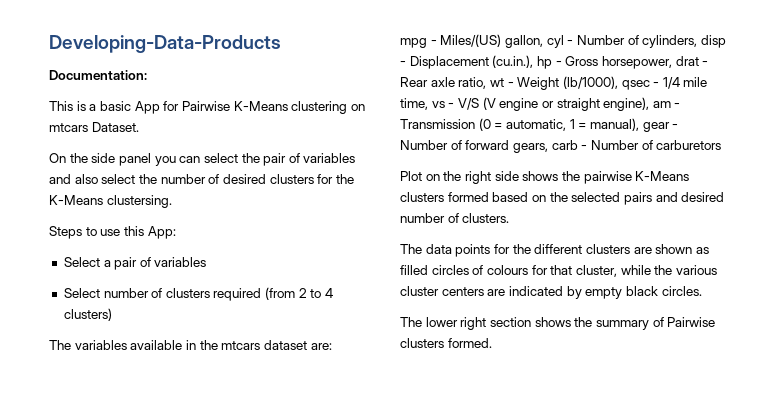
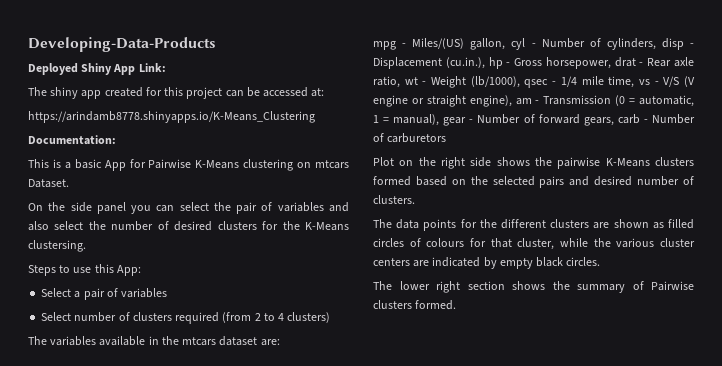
+ Deployed Shiny App Link:
+ The shiny app created for this project can be accessed at:
+ https://arindamb8778.shinyapps.io/K-Means_Clustering

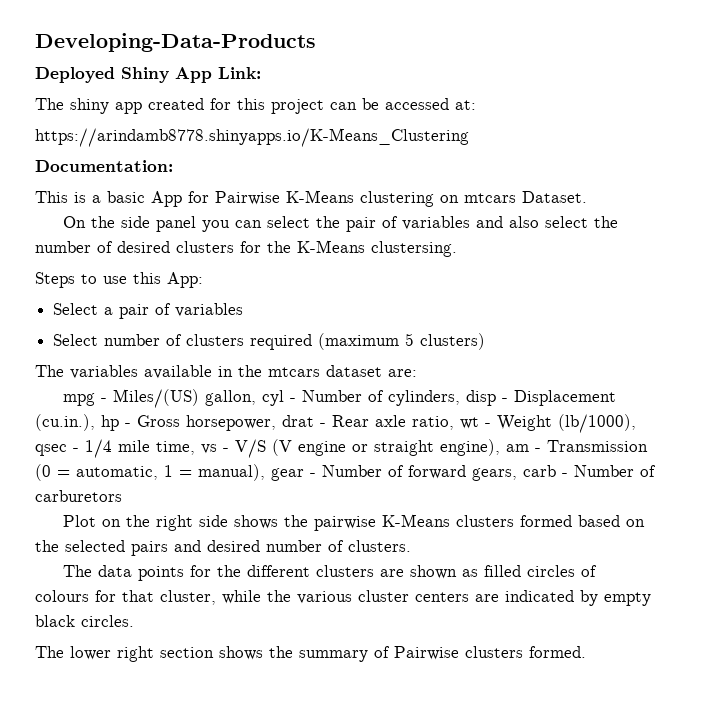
- Select number of clusters required (from 2 to 4 clusters)
+ Select number of clusters required (maximum 5 clusters)

